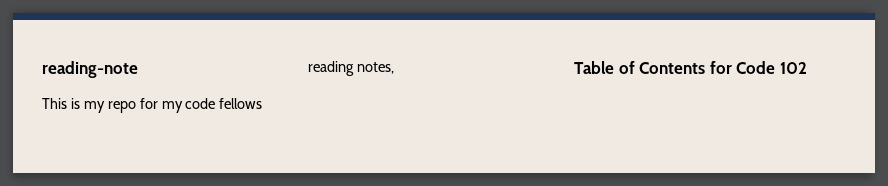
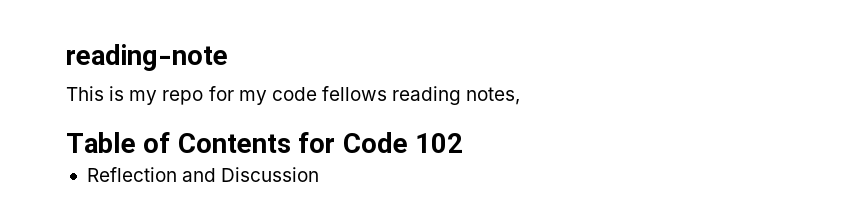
+ Reflection and Discussion

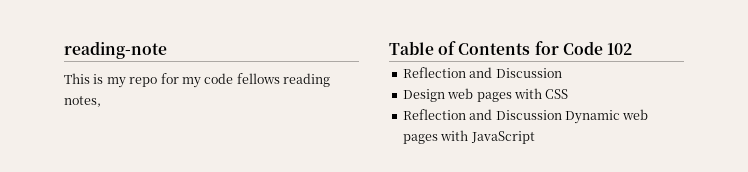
+ Design web pages with CSS
+ Reflection and Discussion Dynamic web pages with JavaScript

